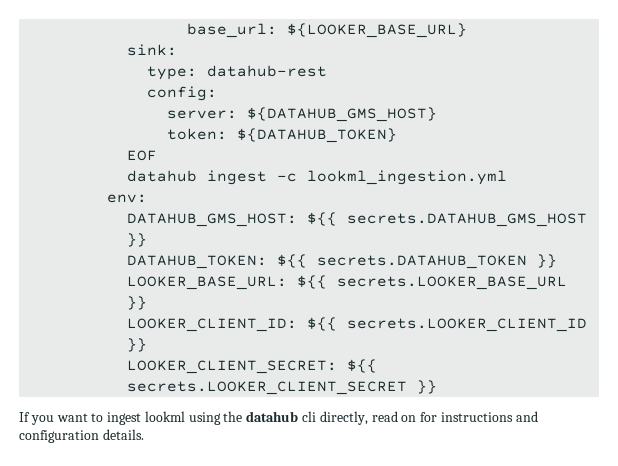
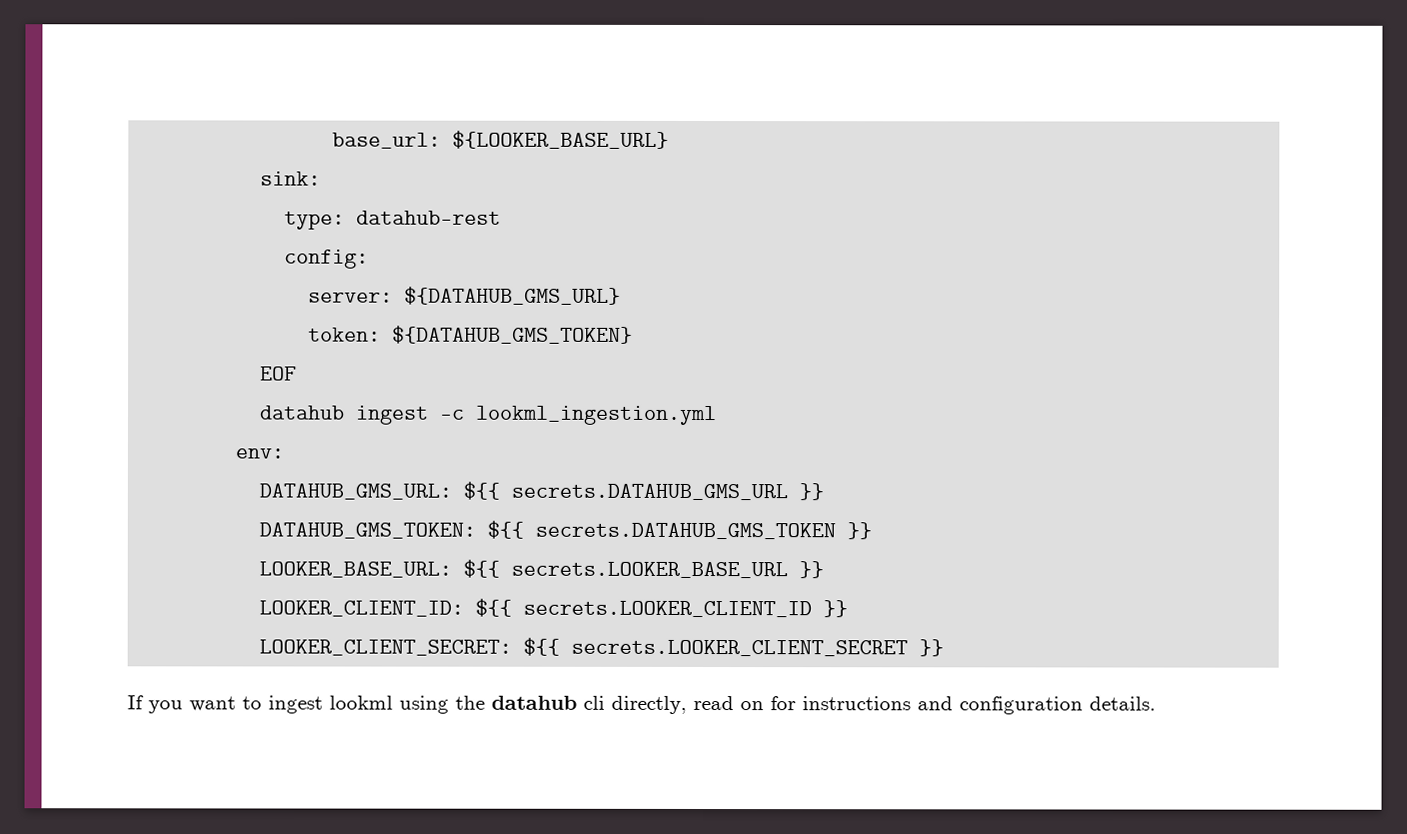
- server: ${DATAHUB_GMS_HOST}
+ server: ${DATAHUB_GMS_URL}
- token: ${DATAHUB_TOKEN}
+ token: ${DATAHUB_GMS_TOKEN}
- DATAHUB_GMS_HOST: ${{ secrets.DATAHUB_GMS_HOST }}
- DATAHUB_TOKEN: ${{ secrets.DATAHUB_TOKEN }}
+ DATAHUB_GMS_URL: ${{ secrets.DATAHUB_GMS_URL }}
+ DATAHUB_GMS_TOKEN: ${{ secrets.DATAHUB_GMS_TOKEN }}

